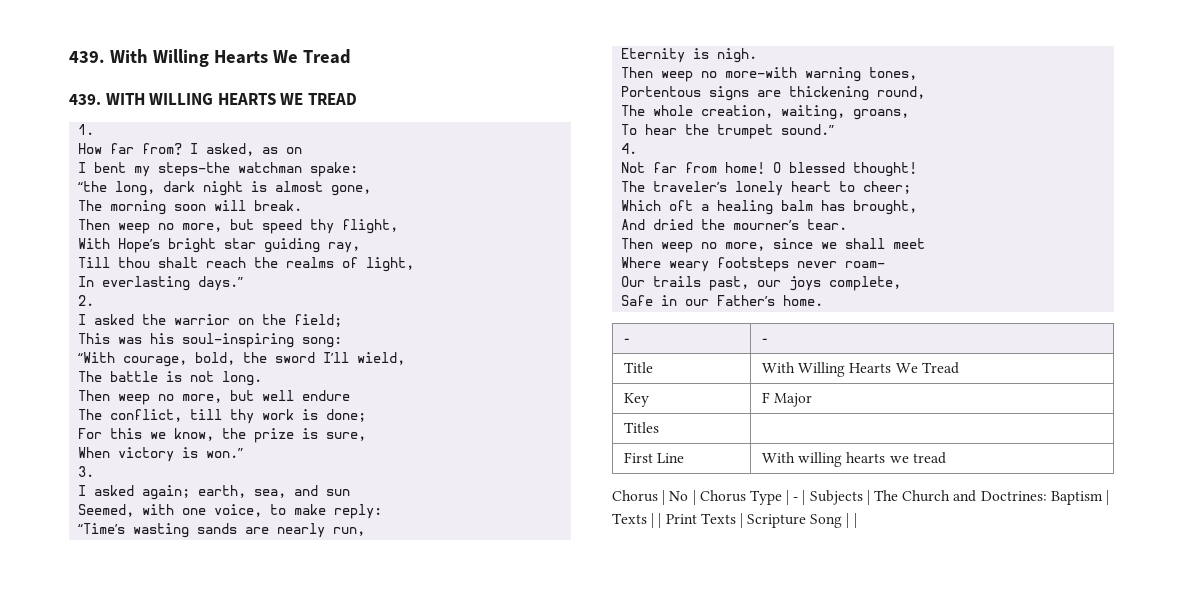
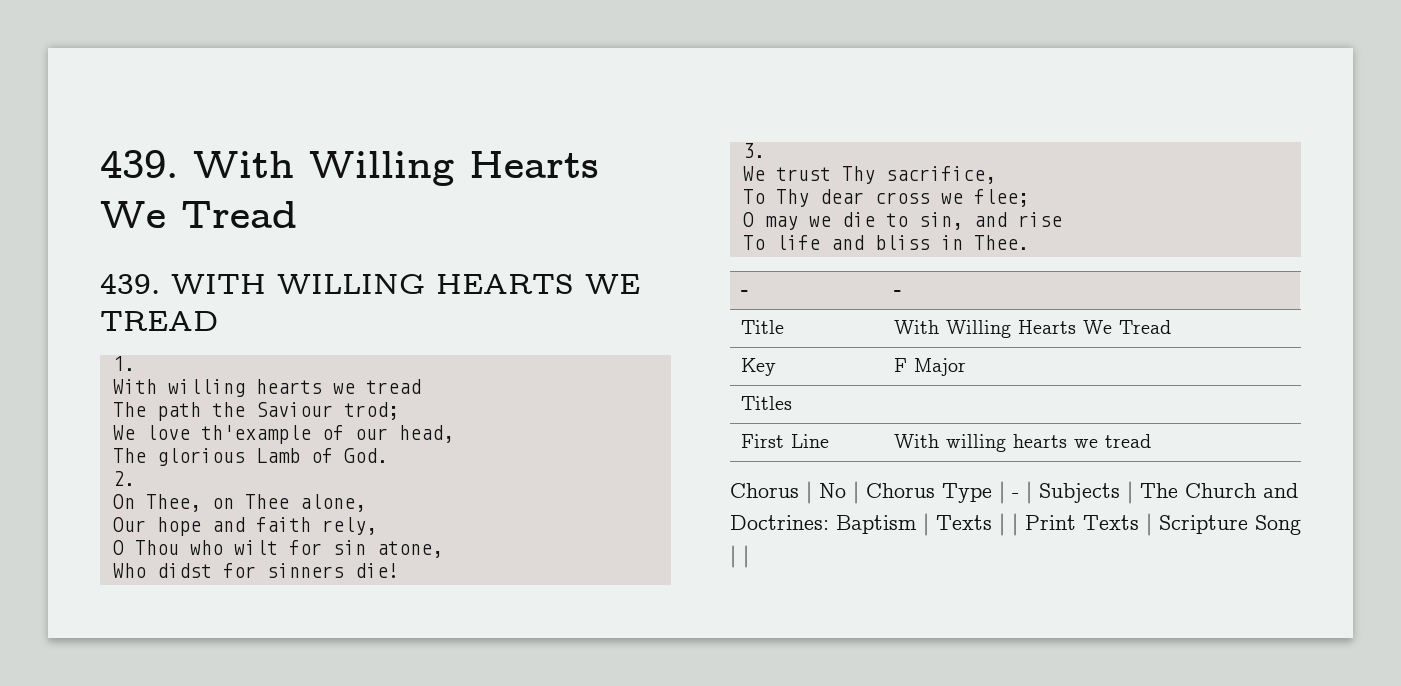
  1.
- How far from? I asked, as on
- I bent my steps-the watchman spake:
- “the long, dark night is almost gone,
- The morning soon will break.
- Then weep no more, but speed thy flight,
- With Hope’s bright star guiding ray,
- Till thou shalt reach the realms of light,
- In everlasting days.”
+ With willing hearts we tread
+ The path the Saviour trod;
+ We love th'example of our head,
+ The glorious Lamb of God.
  2.
- I asked the warrior on the field;
- This was his soul-inspiring song:
- “With courage, bold, the sword I’ll wield,
- The battle is not long.
- Then weep no more, but well endure
- The conflict, till thy work is done;
- For this we know, the prize is sure,
- When victory is won.”
+ On Thee, on Thee alone,
+ Our hope and faith rely,
+ O Thou who wilt for sin atone,
+ Who didst for sinners die!
  3.
- I asked again; earth, sea, and sun
- Seemed, with one voice, to make reply:
- “Time’s wasting sands are nearly run,
- Eternity is nigh.
- Then weep no more-with warning tones,
- Portentous signs are thickening round,
- The whole creation, waiting, groans,
- To hear the trumpet sound.”
- 4.
- Not far from home! O blessed thought!
- The traveler’s lonely heart to cheer;
- Which oft a healing balm has brought,
- And dried the mourner’s tear.
- Then weep no more, since we shall meet
- Where weary footsteps never roam-
- Our trails past, our joys complete,
- Safe in our Father’s home.
+ We trust Thy sacrifice,
+ To Thy dear cross we flee;
+ O may we die to sin, and rise
+ To life and bliss in Thee.

